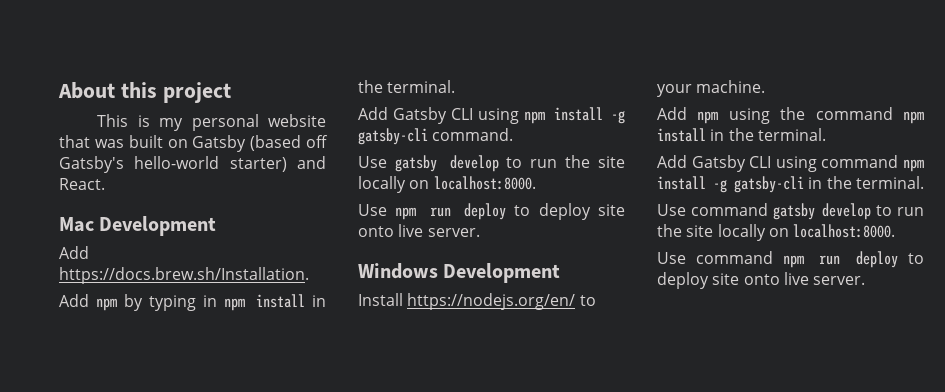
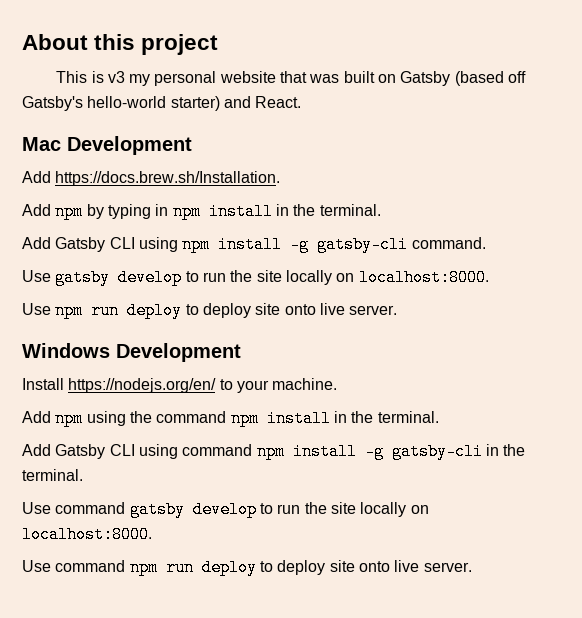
- This is my personal website that was built on Gatsby (based off Gatsby's hello-world starter) and React.
+ This is v3 my personal website that was built on Gatsby (based off Gatsby's hello-world starter) and React.

